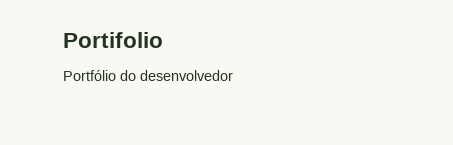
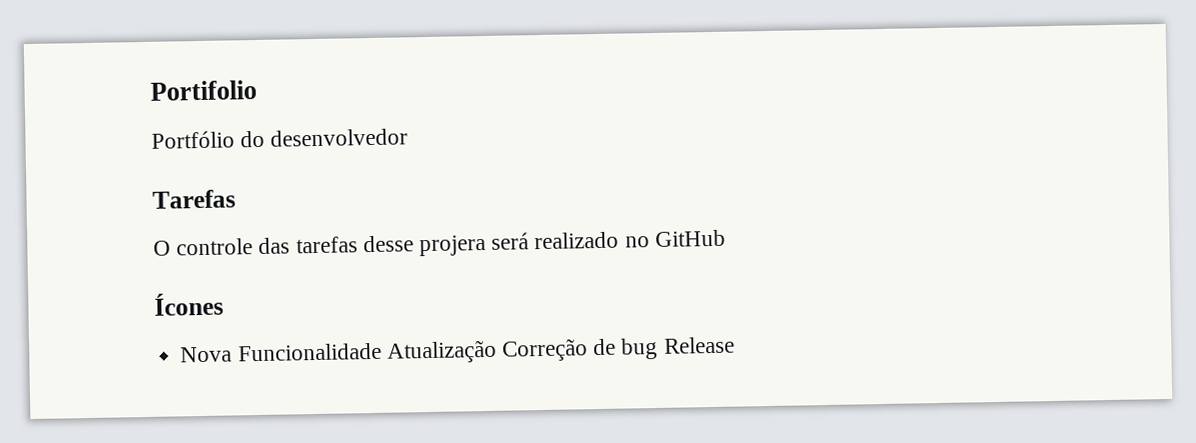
+ Tarefas
+ O controle das tarefas desse projera será realizado no GitHub
+ Ícones
+ Nova Funcionalidade Atualização Correção de bug Release

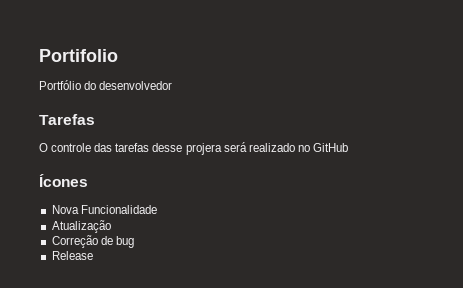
- Nova Funcionalidade Atualização Correção de bug Release
+ Nova Funcionalidade
+ Atualização
+ Correção de bug
+ Release

